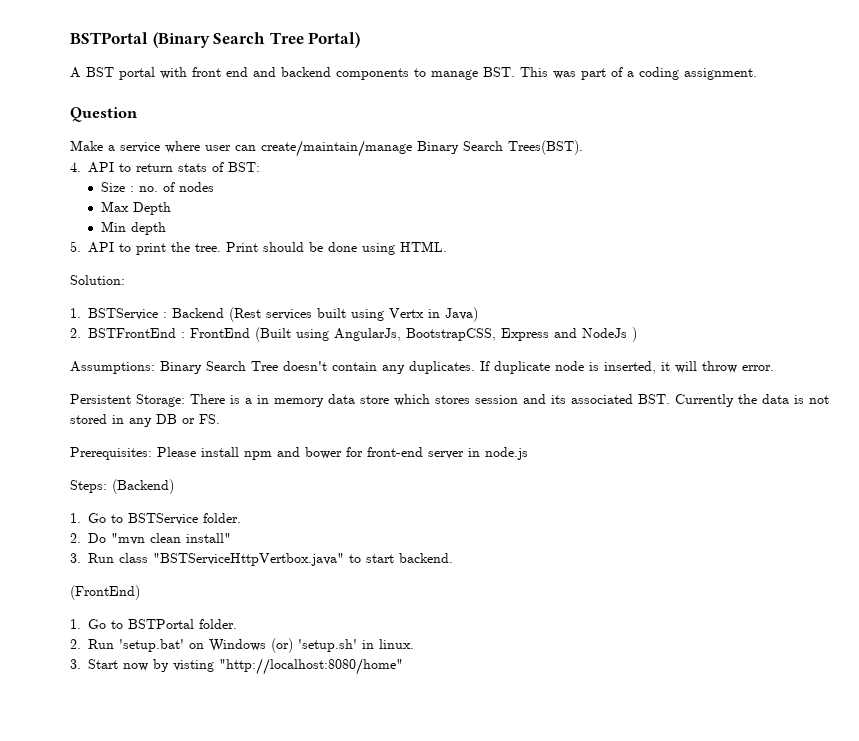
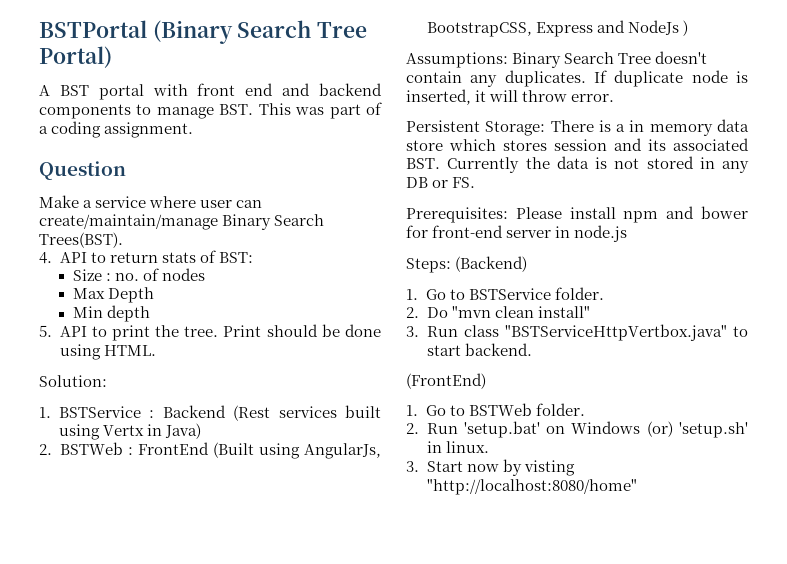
- 2. BSTFrontEnd : FrontEnd (Built using AngularJs, BootstrapCSS, Express and NodeJs )
+ 2. BSTWeb : FrontEnd (Built using AngularJs, BootstrapCSS, Express and NodeJs )
- 1. Go to BSTPortal folder.
+ 1. Go to BSTWeb folder.

